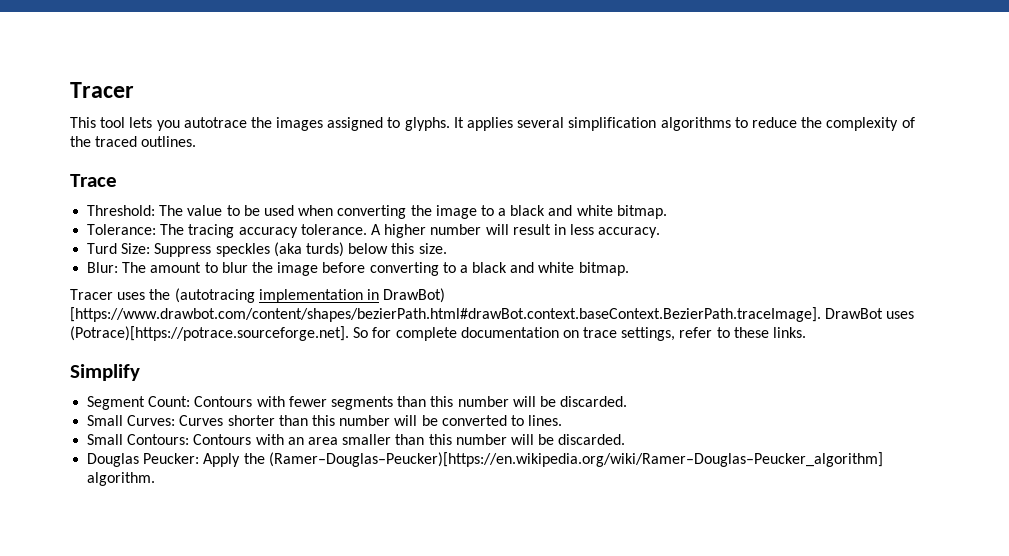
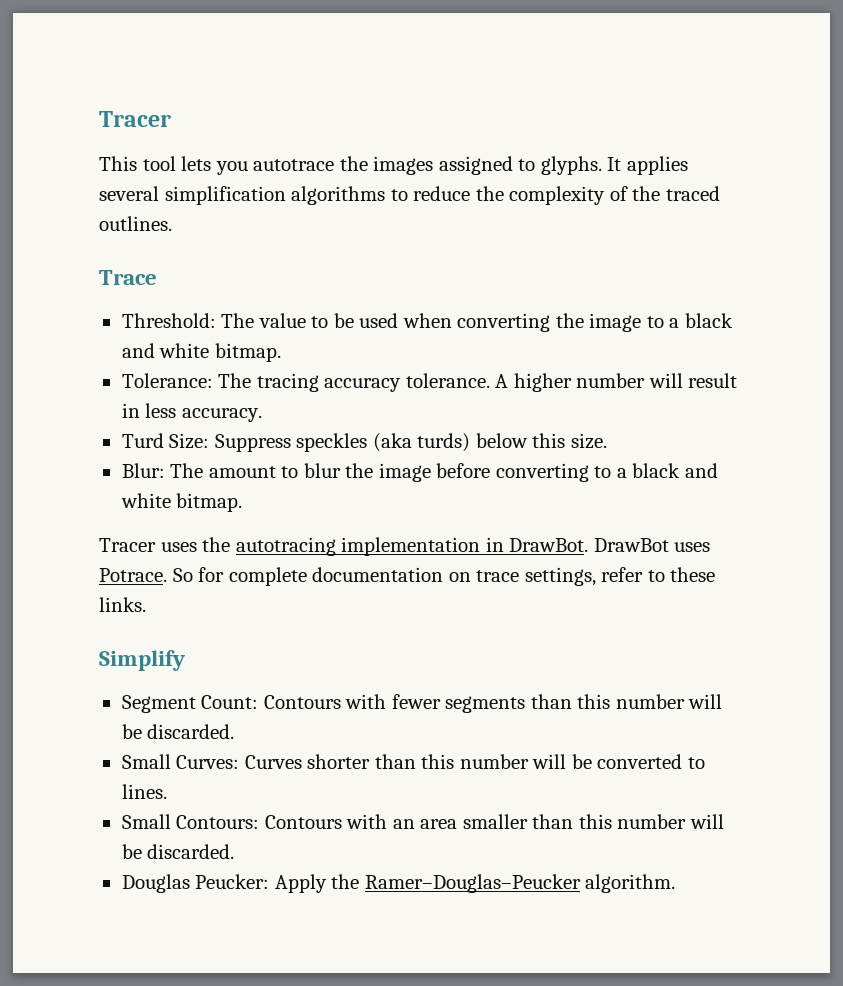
- Tracer uses the (autotracing implementation in DrawBot) [https://www.drawbot.com/content/shapes/bezierPath.html#drawBot.context.baseContext.BezierPath.traceImage]. DrawBot uses (Potrace)[https://potrace.sourceforge.net]. So for complete documentation on trace settings, refer to these links.
+ Tracer uses the autotracing implementation in DrawBot. DrawBot uses Potrace. So for complete documentation on trace settings, refer to these links.
- Douglas Peucker: Apply the (Ramer–Douglas–Peucker)[https://en.wikipedia.org/wiki/Ramer–Douglas–Peucker_algorithm] algorithm.
+ Douglas Peucker: Apply the Ramer–Douglas–Peucker algorithm.

